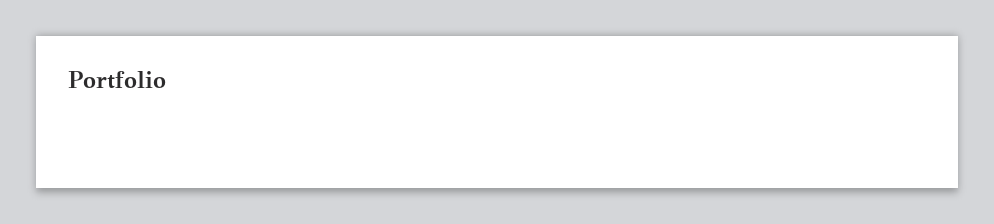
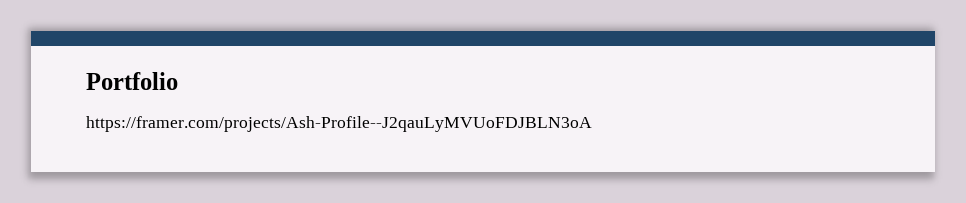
+ https://framer.com/projects/Ash-Profile--J2qauLyMVUoFDJBLN3oA

